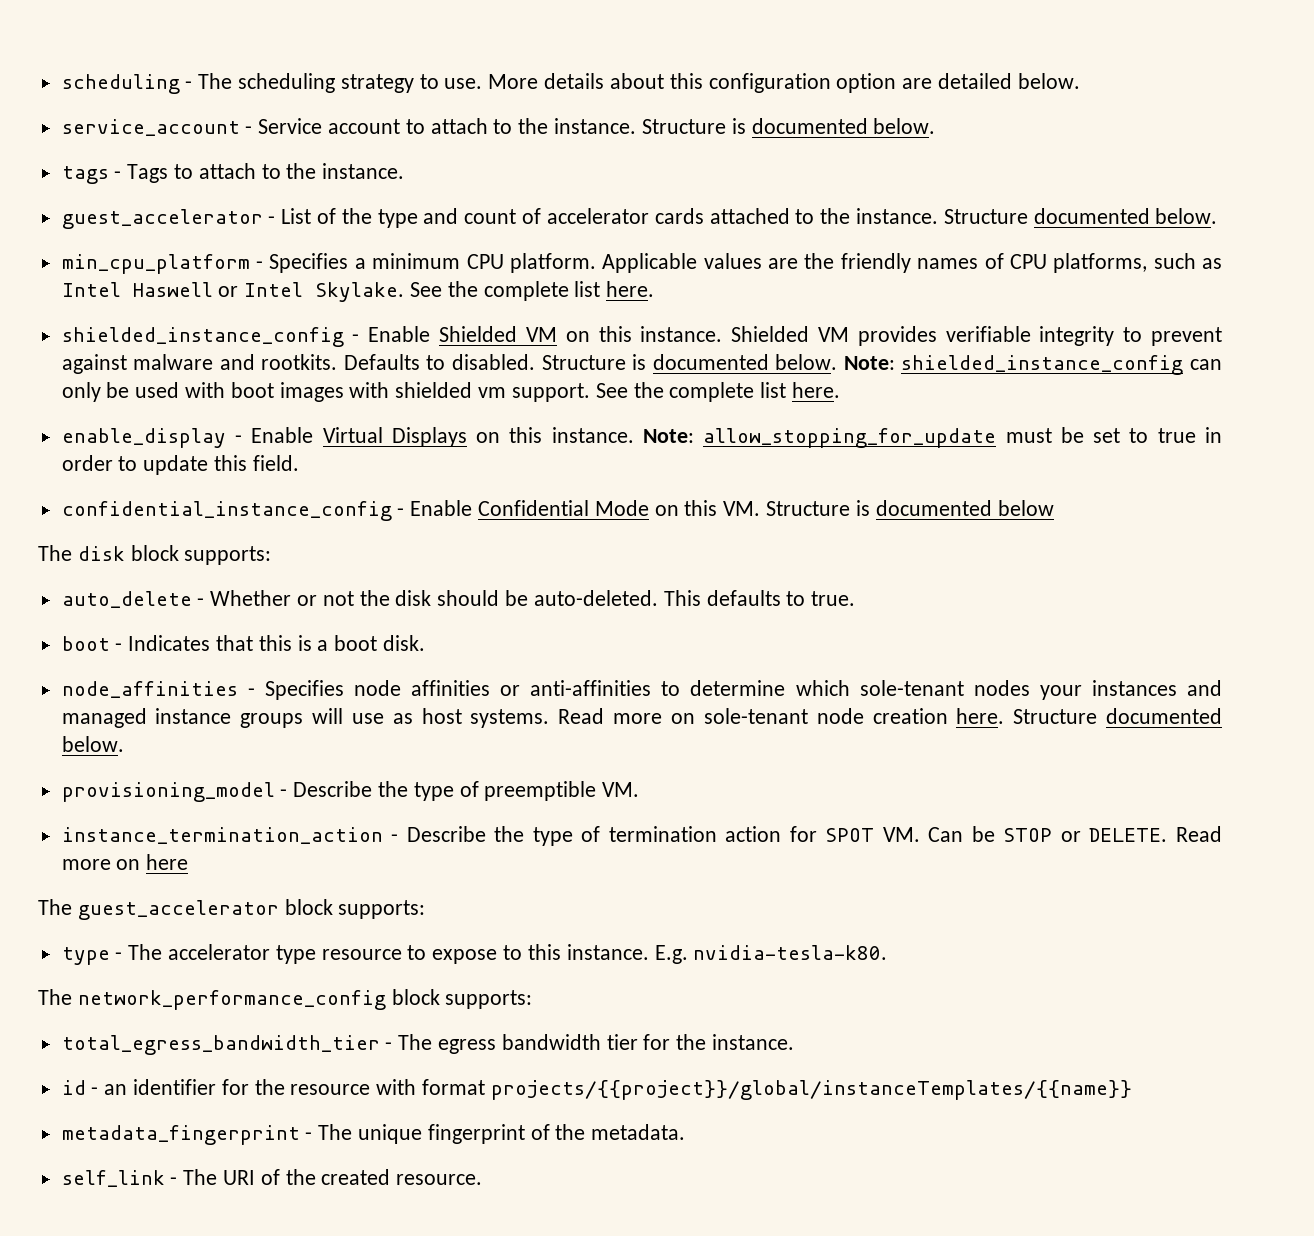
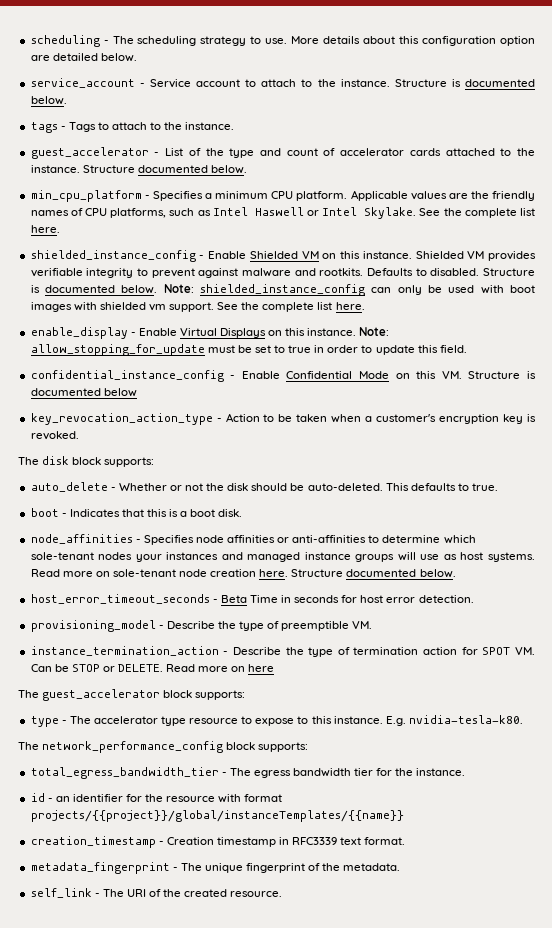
+ key_revocation_action_type - Action to be taken when a customer's encryption key is revoked.
+ host_error_timeout_seconds - Beta Time in seconds for host error detection.
+ creation_timestamp - Creation timestamp in RFC3339 text format.

